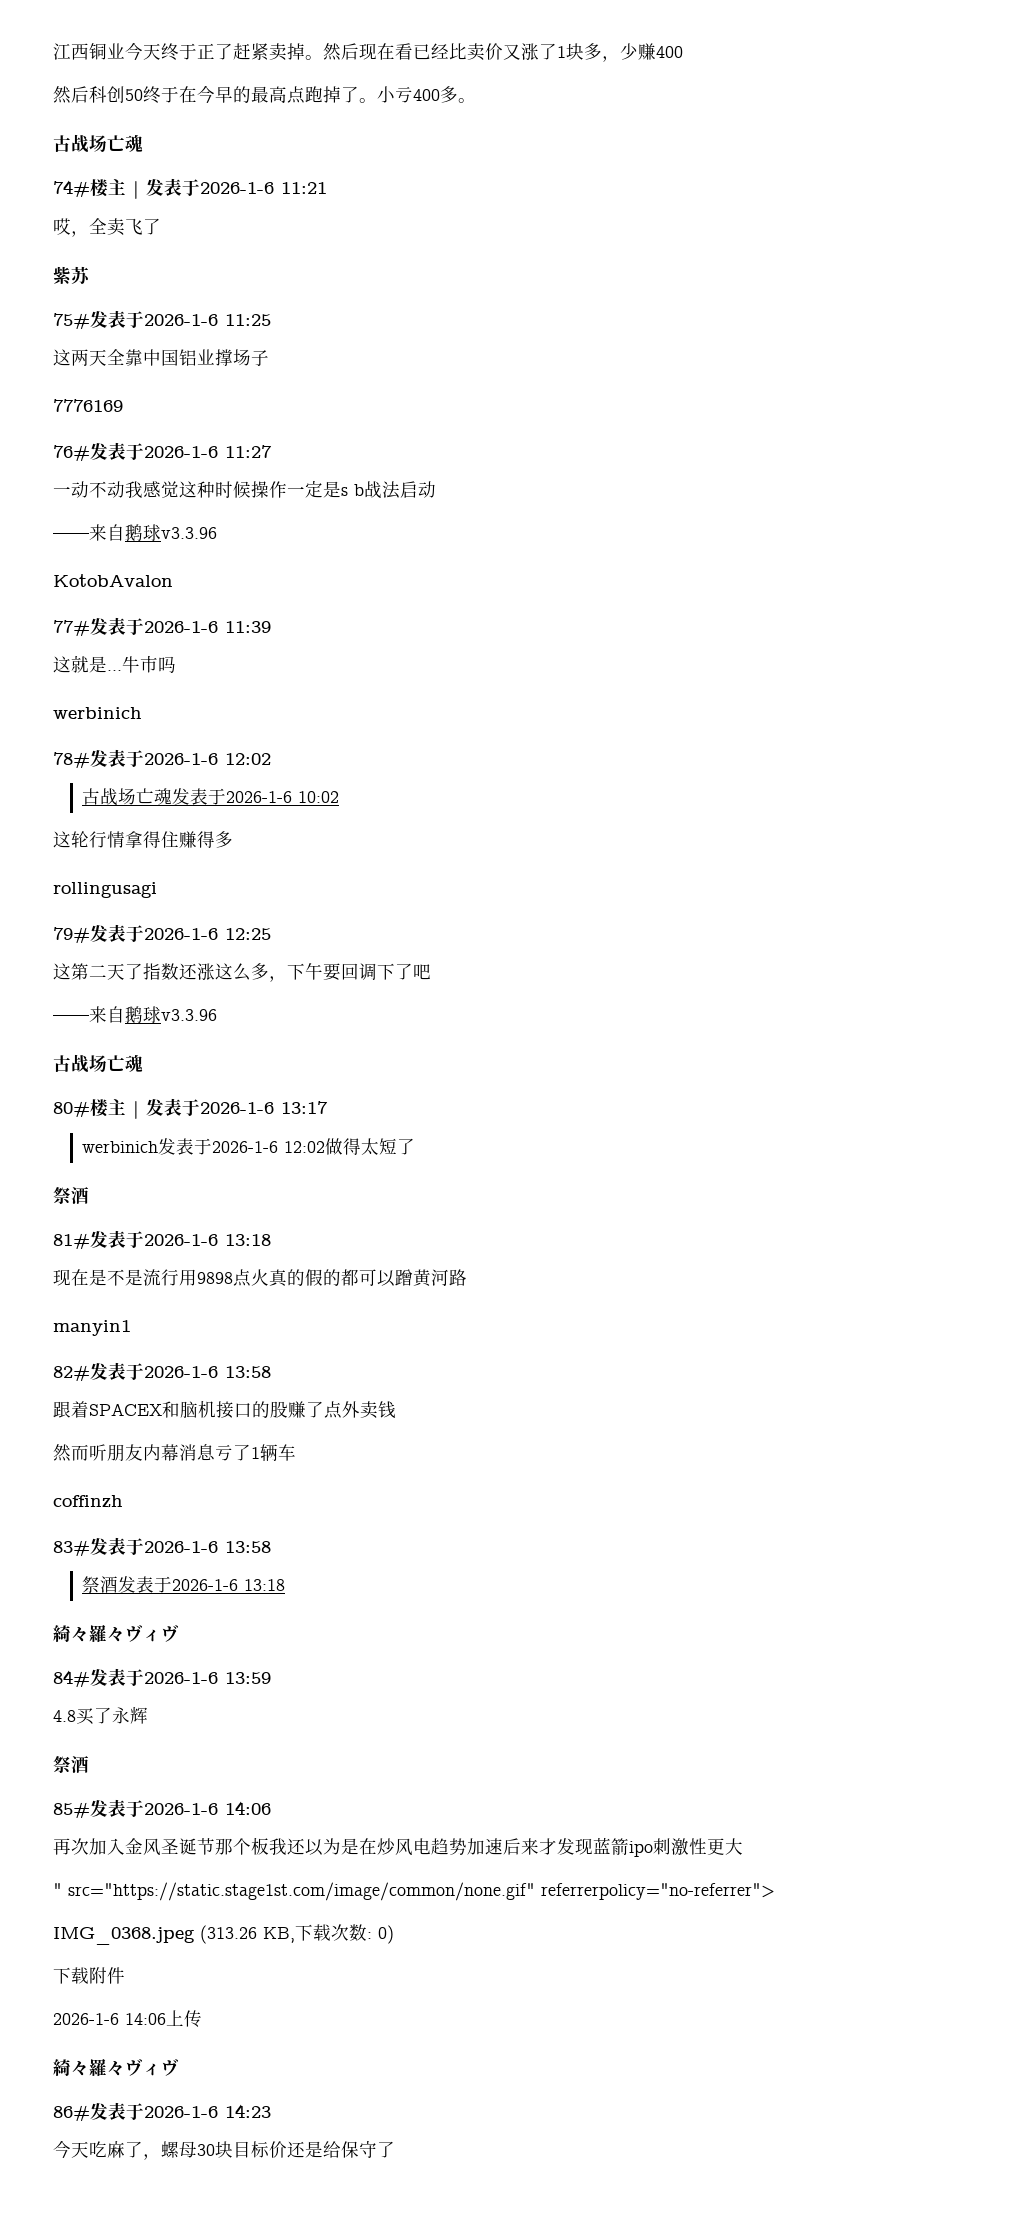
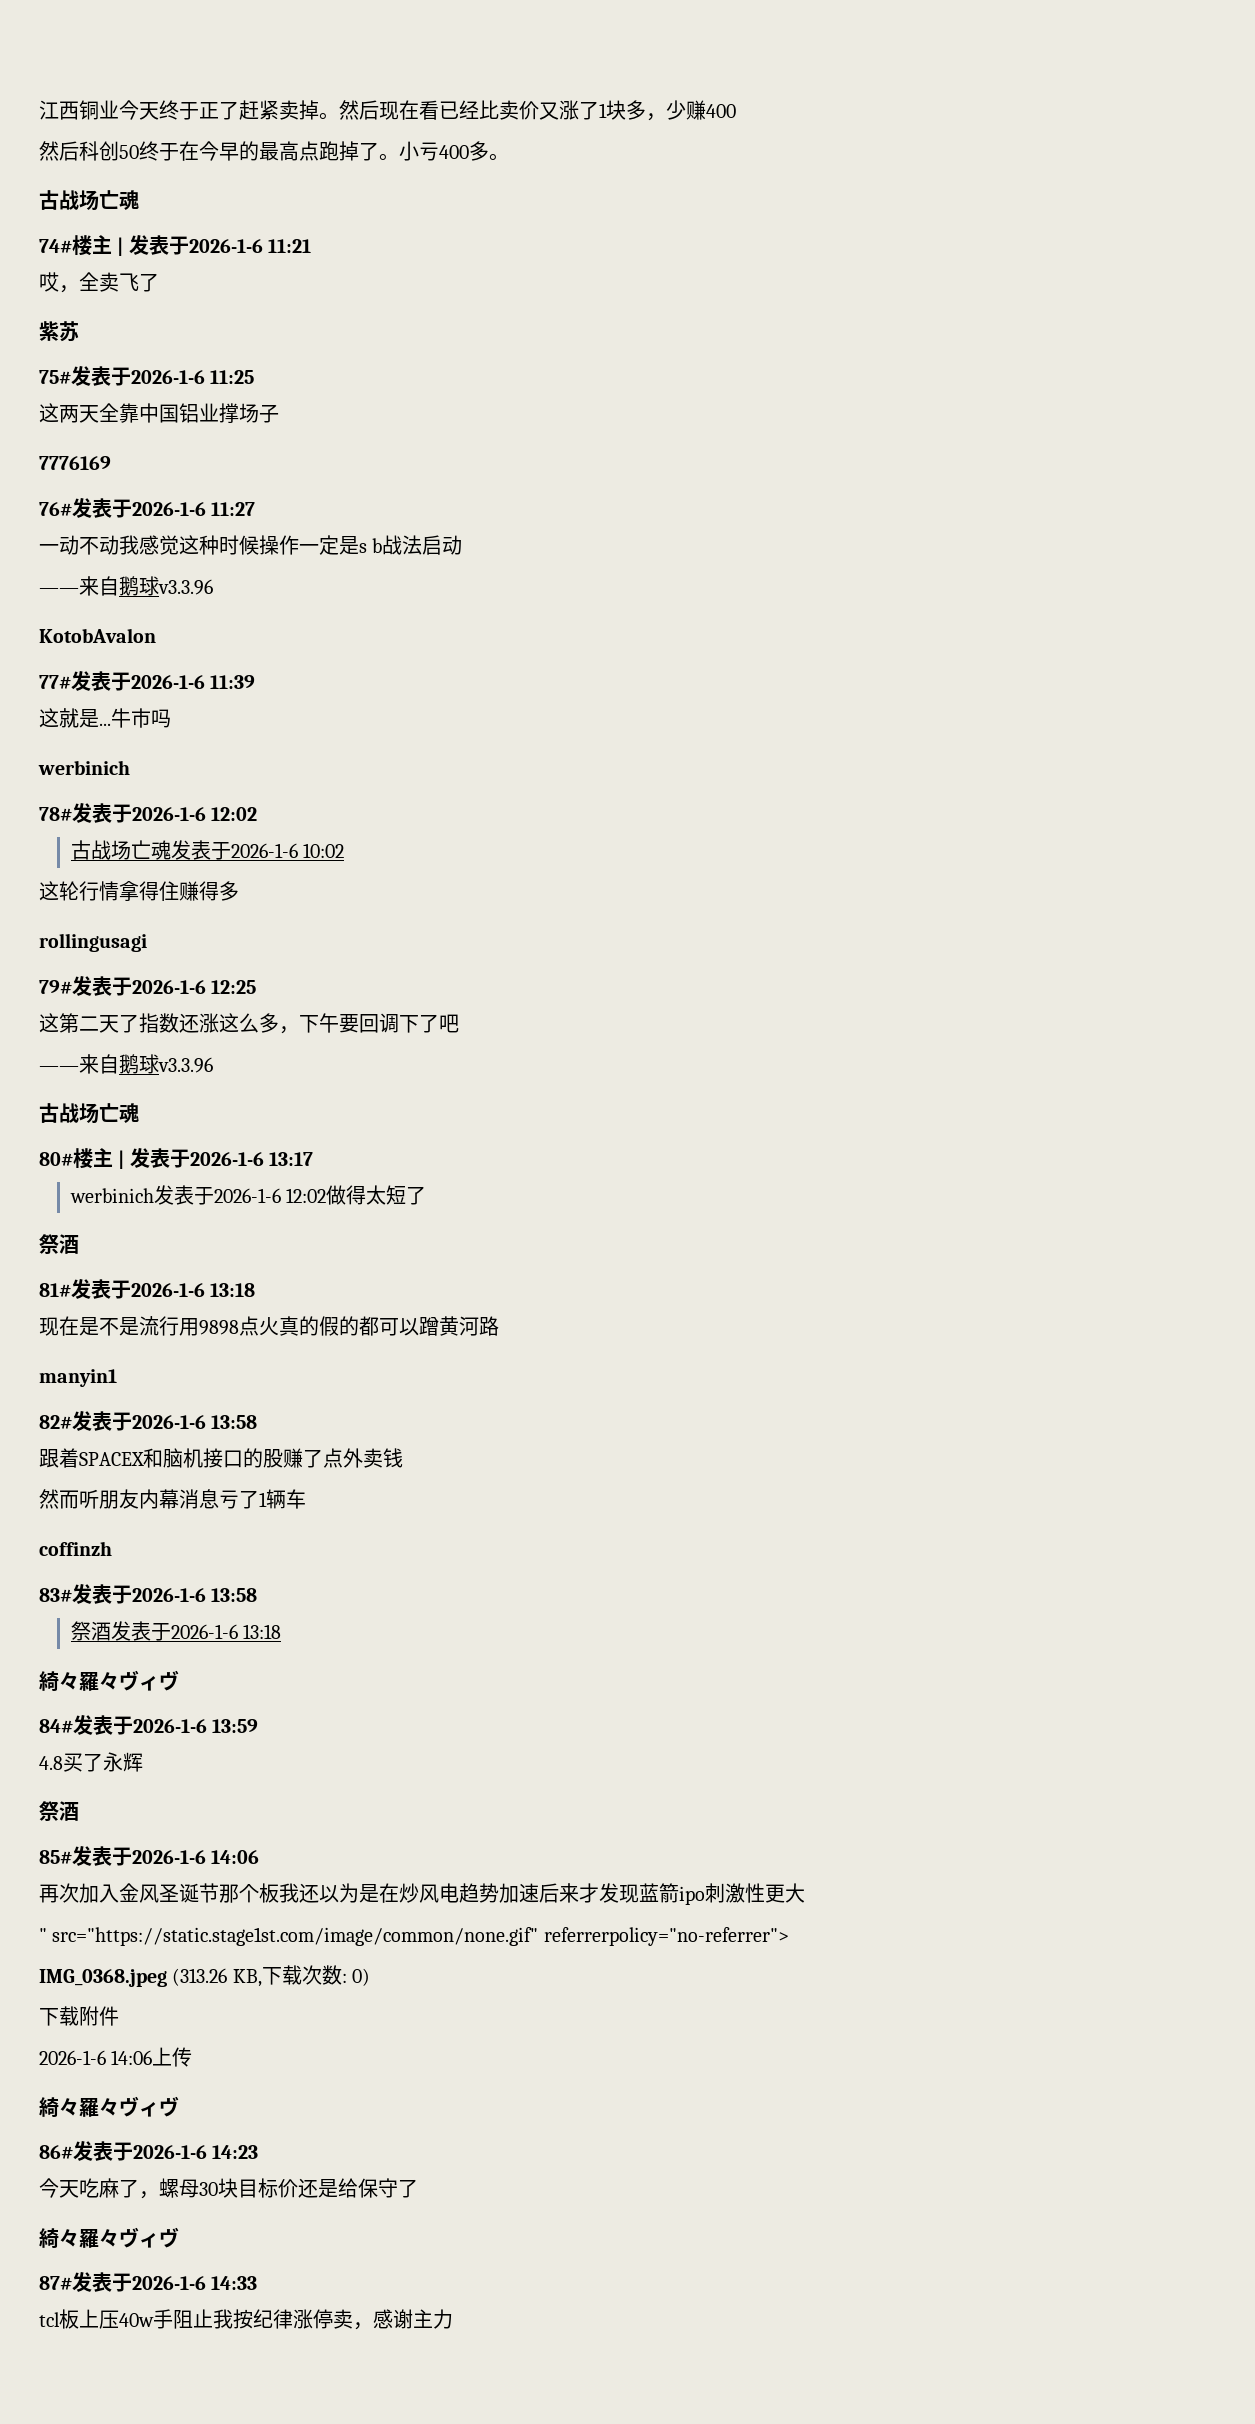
  今天吃麻了，螺母30块目标价还是给保守了
+ 綺々羅々ヴィヴ
+ 87#发表于2026-1-6 14:33
+ tcl板上压40w手阻止我按纪律涨停卖，感谢主力

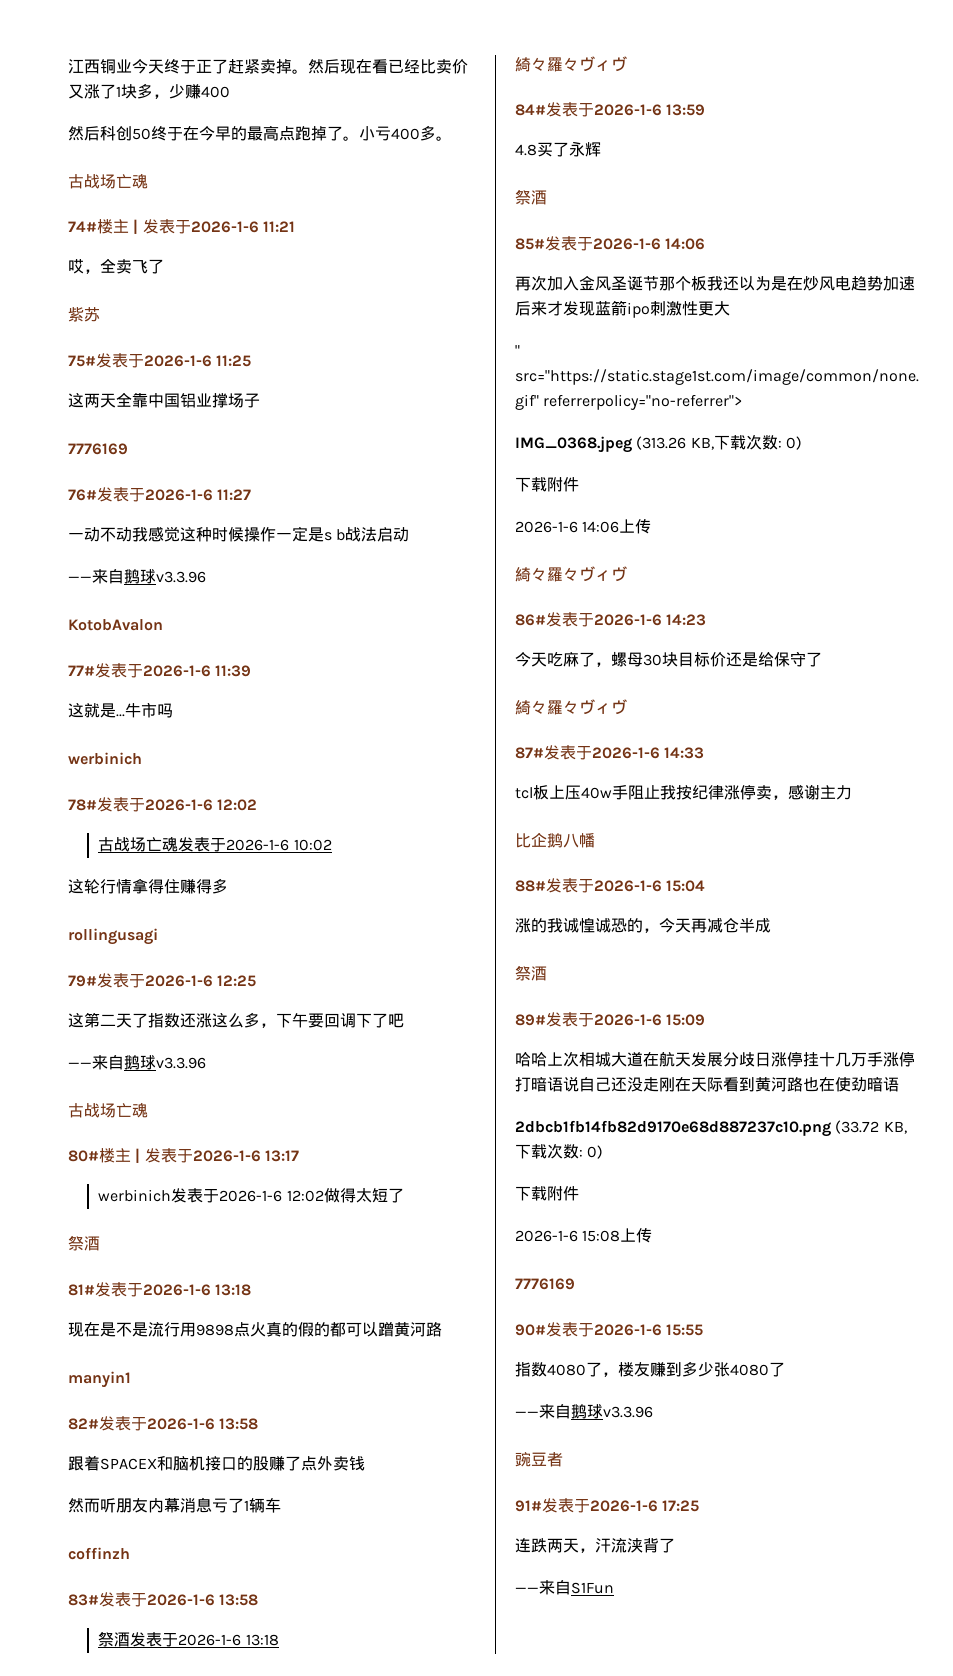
+ 比企鹅八幡
+ 88#发表于2026-1-6 15:04
+ 涨的我诚惶诚恐的，今天再减仓半成
+ 祭酒
+ 89#发表于2026-1-6 15:09
+ 哈哈上次相城大道在航天发展分歧日涨停挂十几万手涨停打暗语说自己还没走刚在天际看到黄河路也在使劲暗语
+ 2dbcb1fb14fb82d9170e68d887237c10.png (33.72 KB,下载次数: 0)
+ 下载附件
+ 2026-1-6 15:08上传
+ 7776169
+ 90#发表于2026-1-6 15:55
+ 指数4080了，楼友赚到多少张4080了
+ ——来自鹅球v3.3.96
+ 豌豆者
+ 91#发表于2026-1-6 17:25
+ 连跌两天，汗流浃背了
+ ——来自S1Fun

